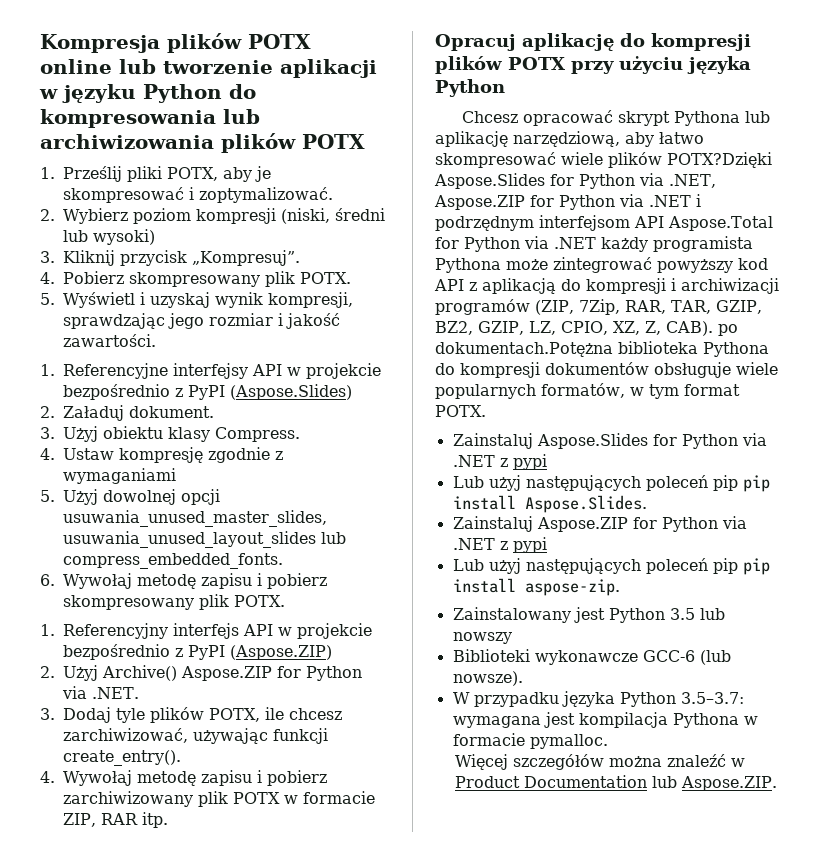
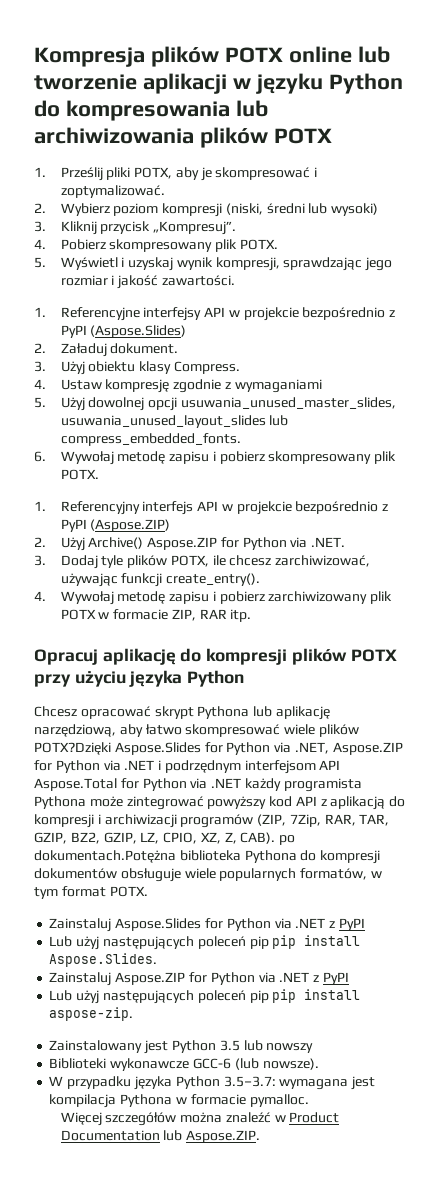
- Zainstaluj Aspose.Slides for Python via .NET z pypi
+ Zainstaluj Aspose.Slides for Python via .NET z PyPI
- Zainstaluj Aspose.ZIP for Python via .NET z pypi
+ Zainstaluj Aspose.ZIP for Python via .NET z PyPI

